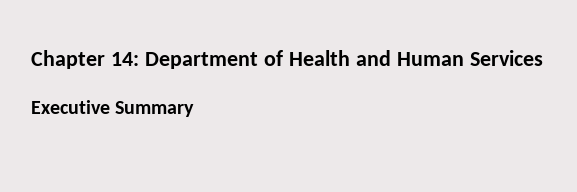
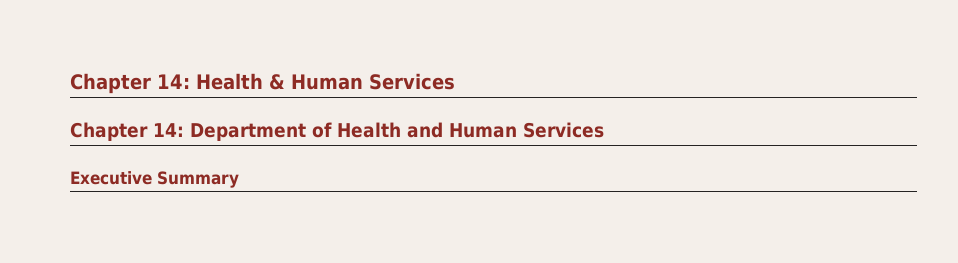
+ Chapter 14: Health & Human Services

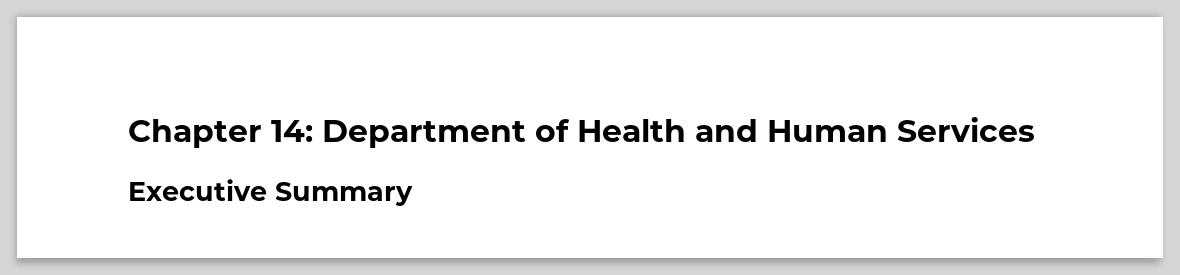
- Chapter 14: Health & Human Services

